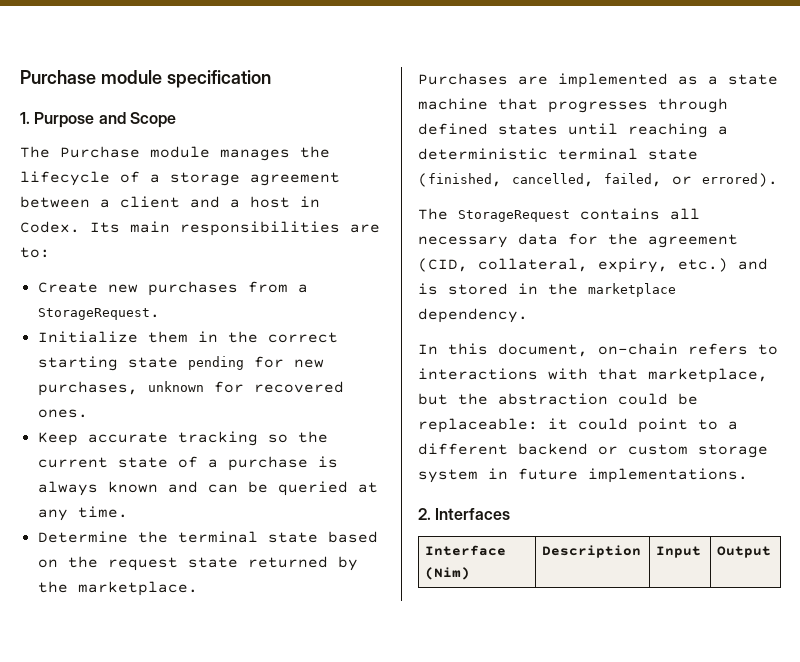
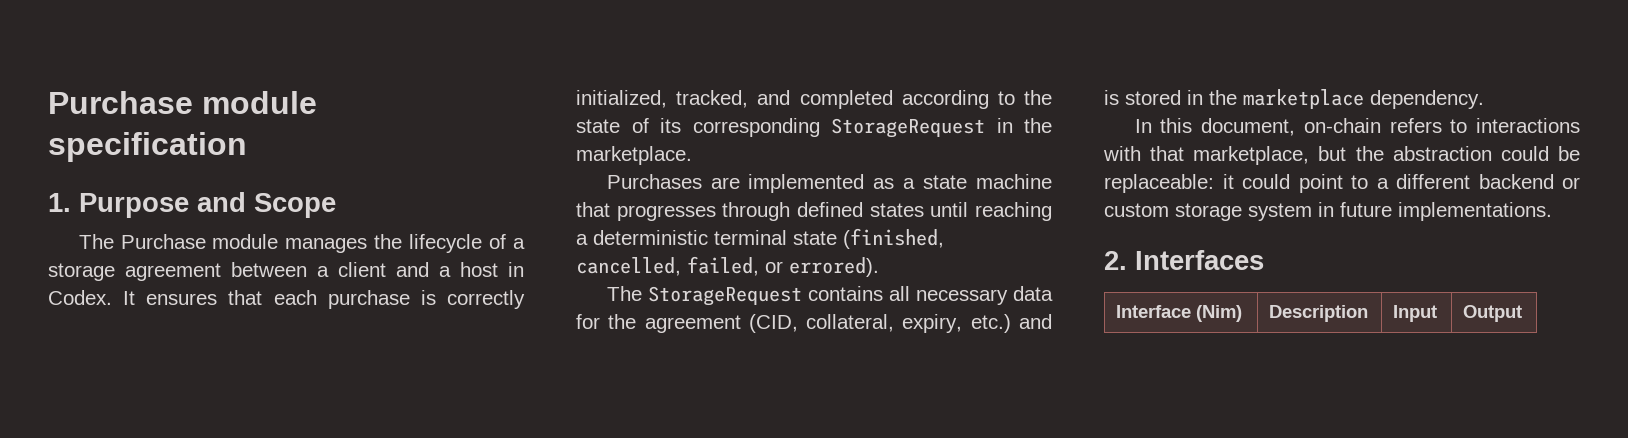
- Its main responsibilities are to:
- Create new purchases from a StorageRequest.
- Initialize them in the correct starting state pending for new purchases, unknown for recovered ones.
- Keep accurate tracking so the current state of a purchase is always known and can be queried at any time.
- Determine the terminal state based on the request state returned by the marketplace.
+ It ensures that each purchase is correctly initialized, tracked, and completed according to the state of its corresponding StorageRequest in the marketplace.

